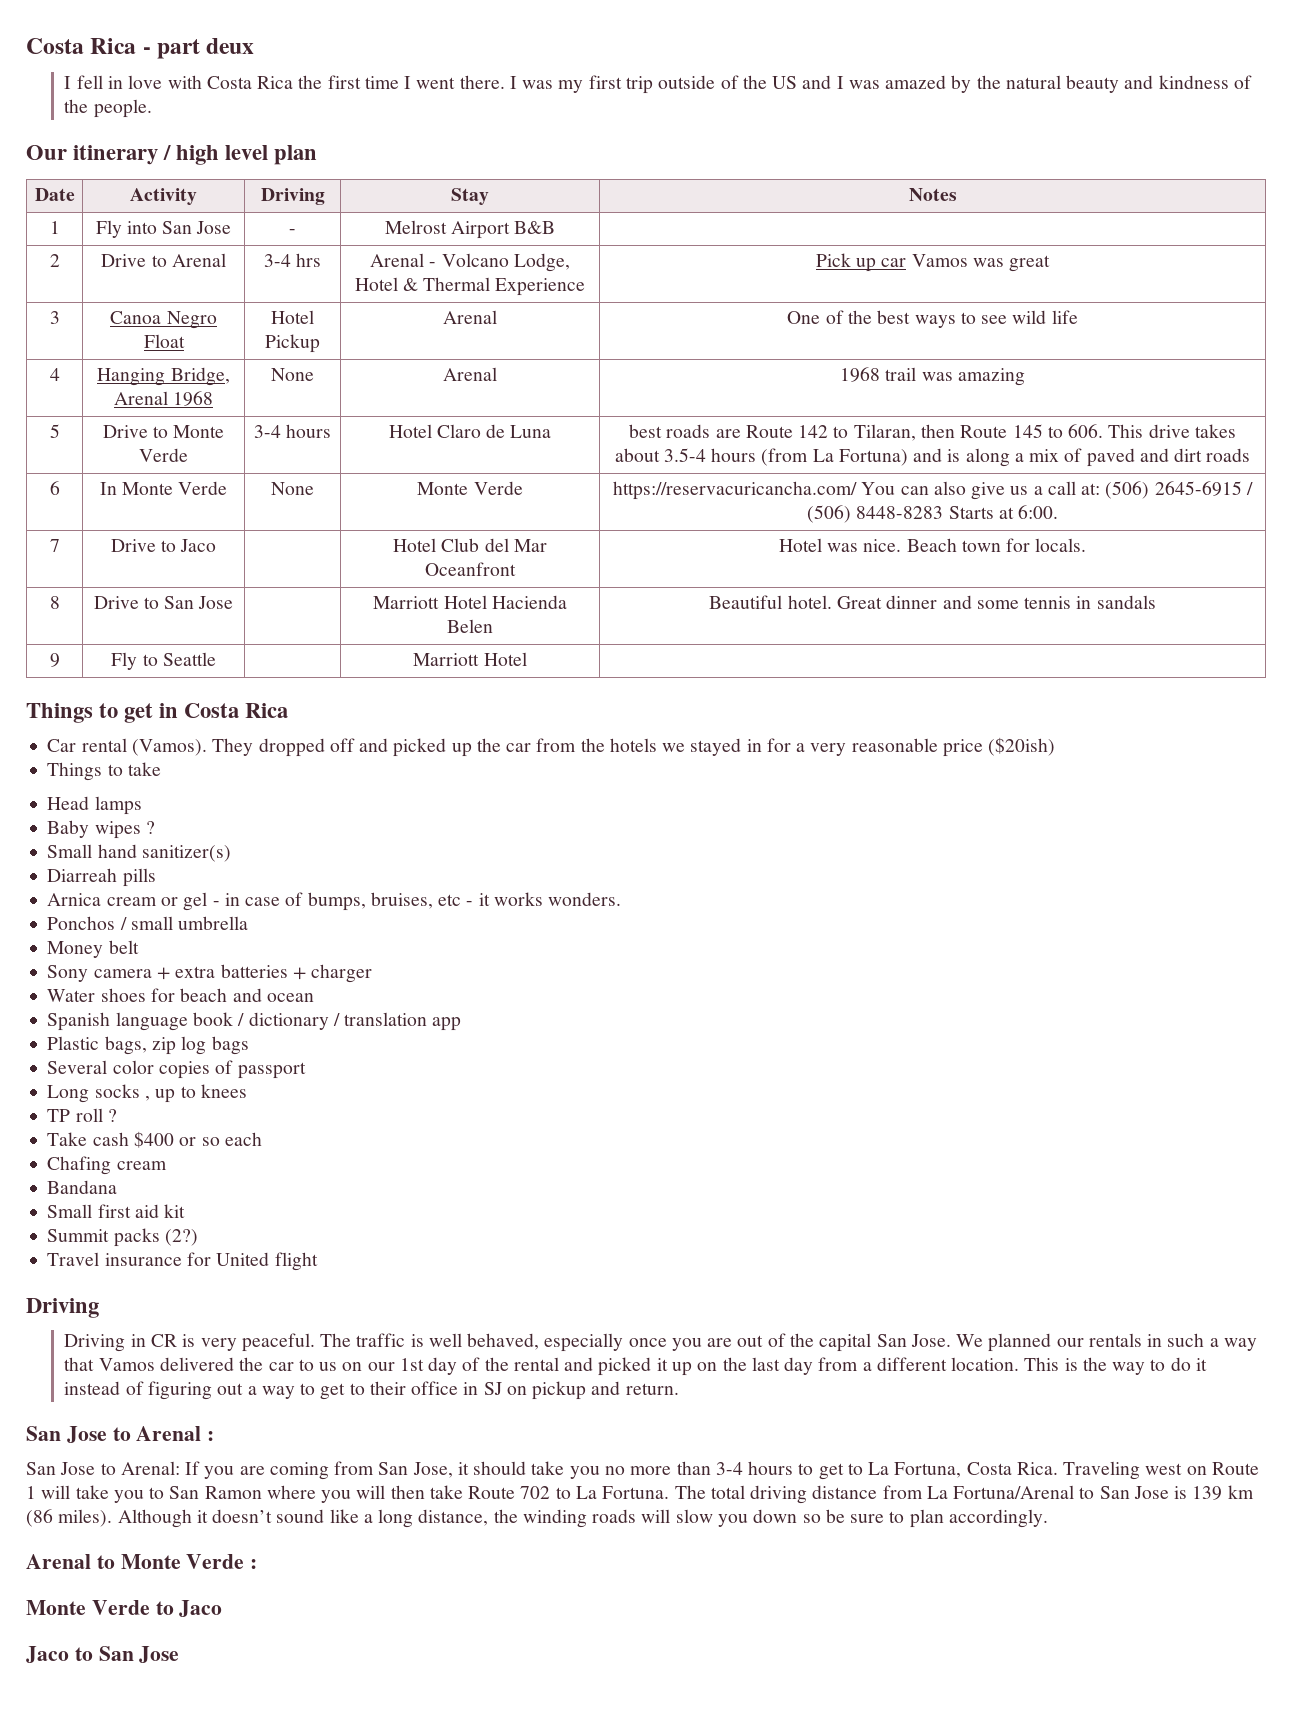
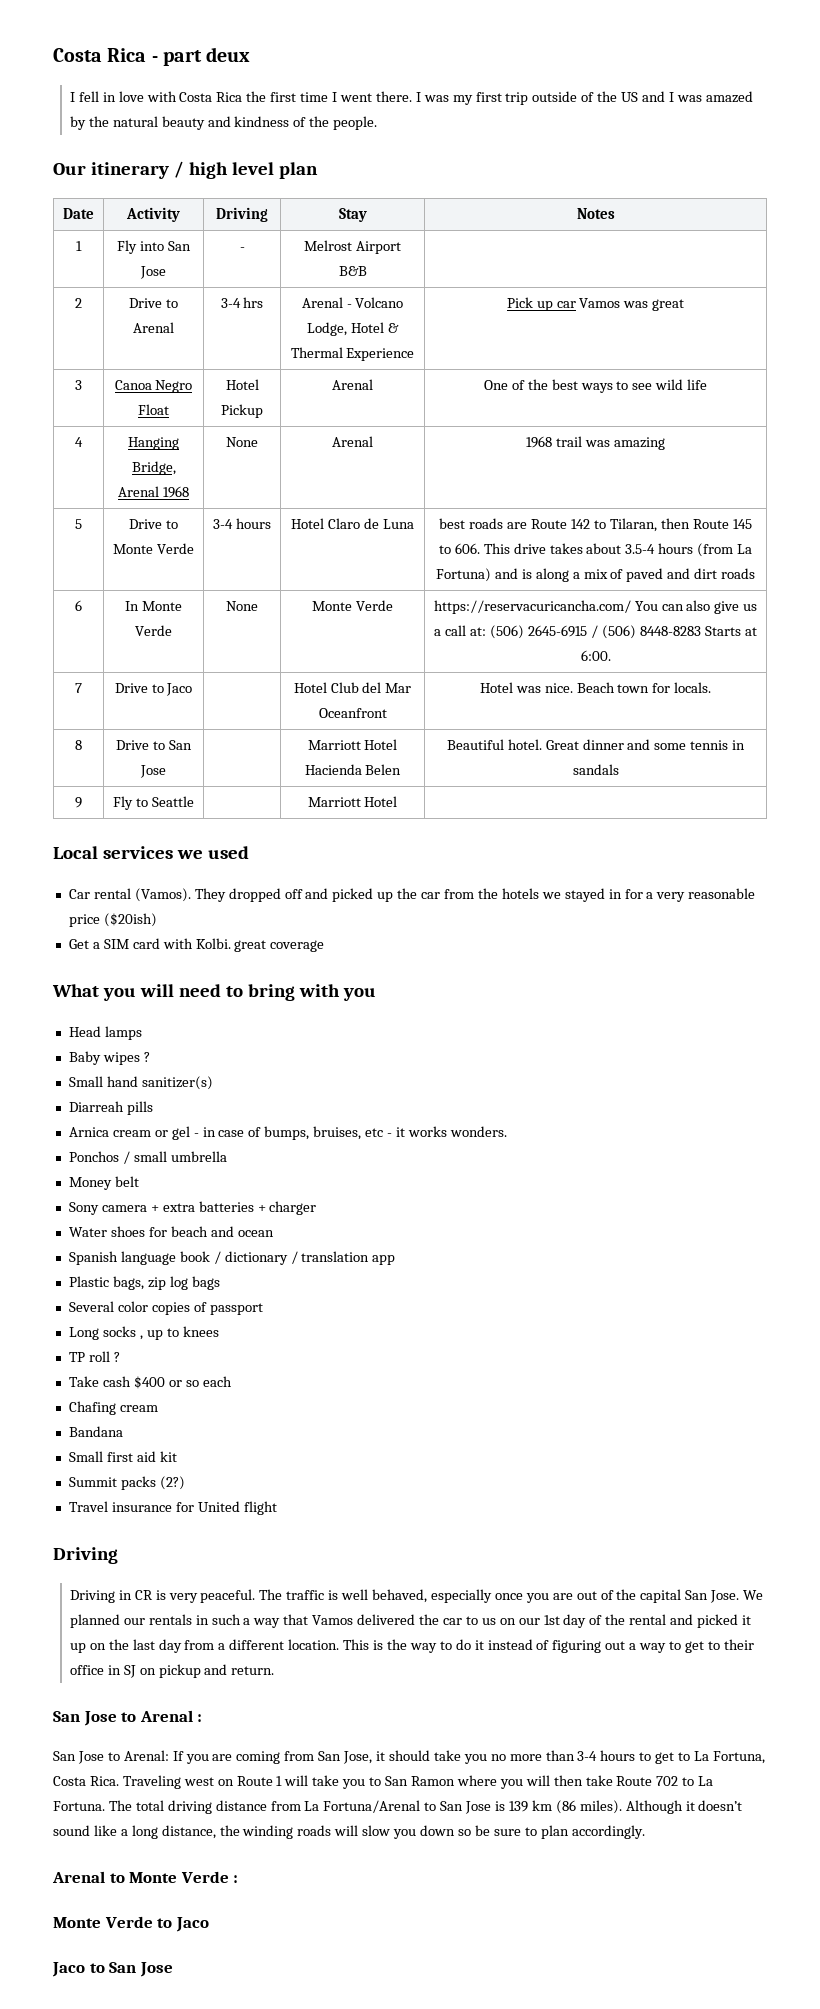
- Things to get in Costa Rica
+ Local services we used
- Things to take
+ Get a SIM card with Kolbi. great coverage
+ What you will need to bring with you

